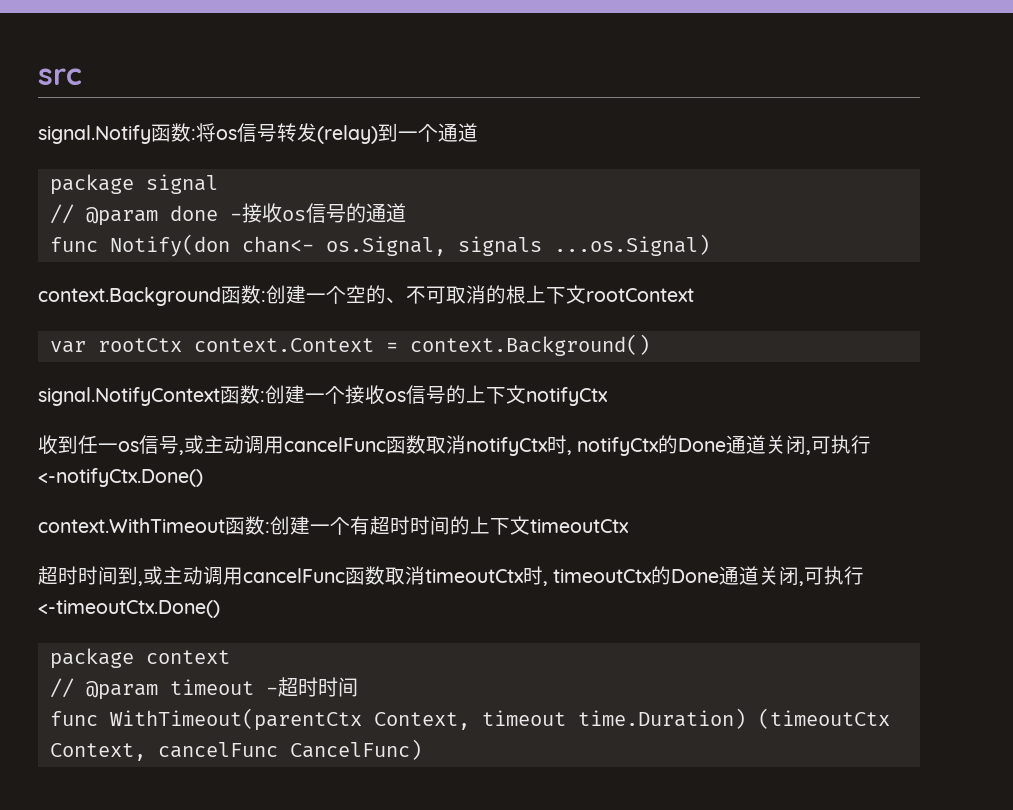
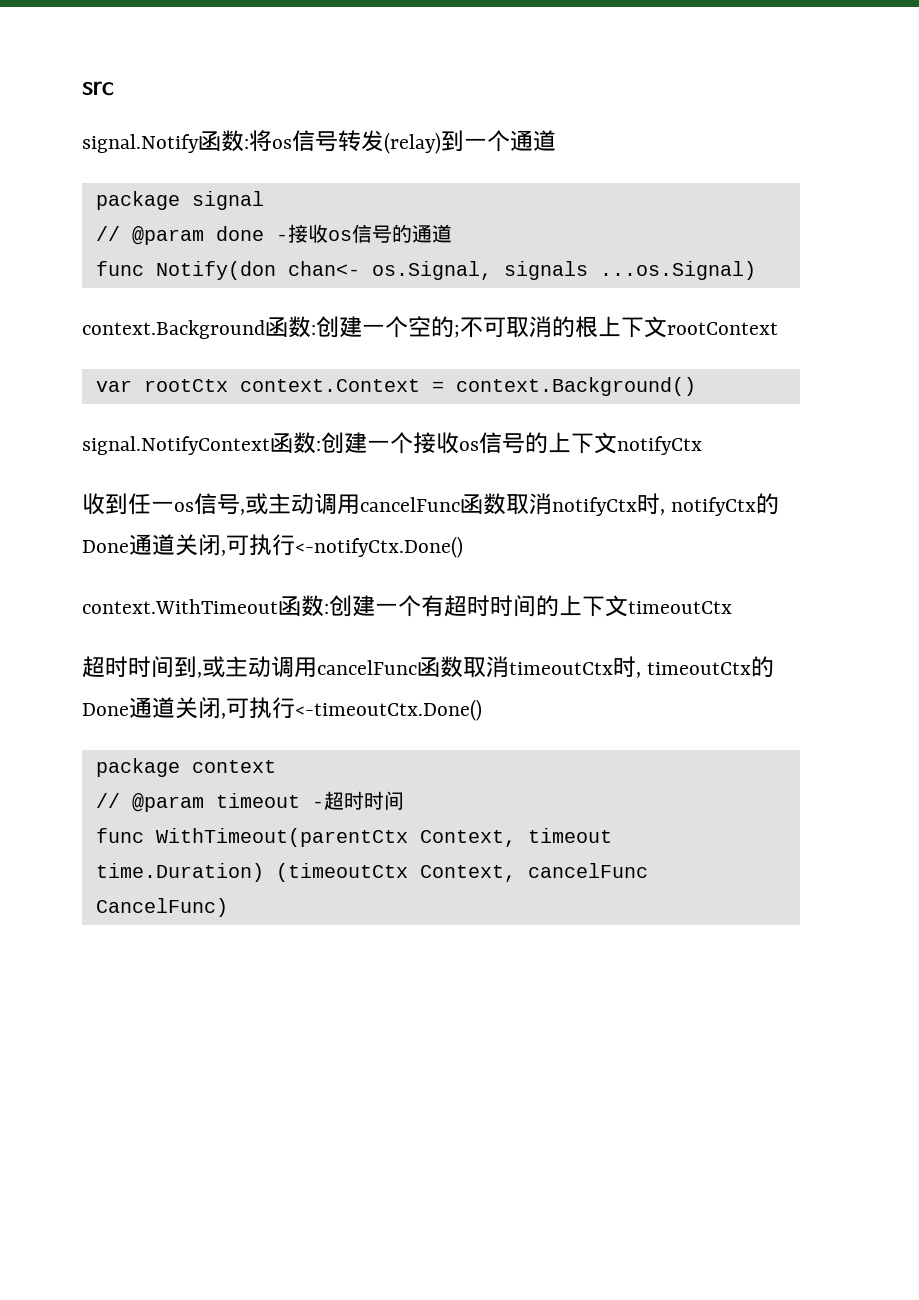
- context.Background函数:创建一个空的、不可取消的根上下文rootContext
+ context.Background函数:创建一个空的;不可取消的根上下文rootContext

